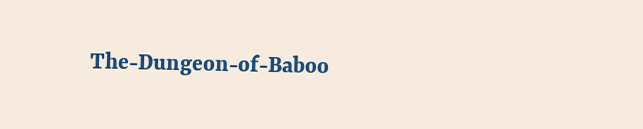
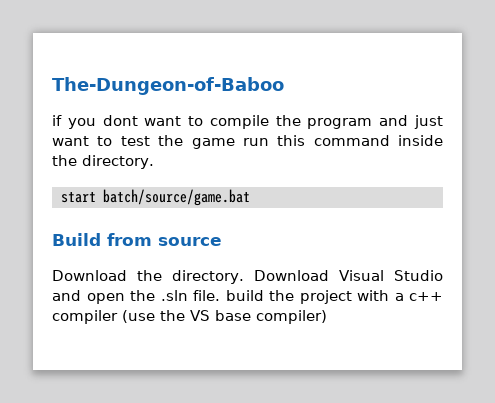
+ if you dont want to compile the program and just want to test the game run this command inside the directory.
+ start batch/source/game.bat
+ Build from source
+ Download the directory. Download Visual Studio and open the .sln file. build the project with a c++ compiler (use the VS base compiler)

